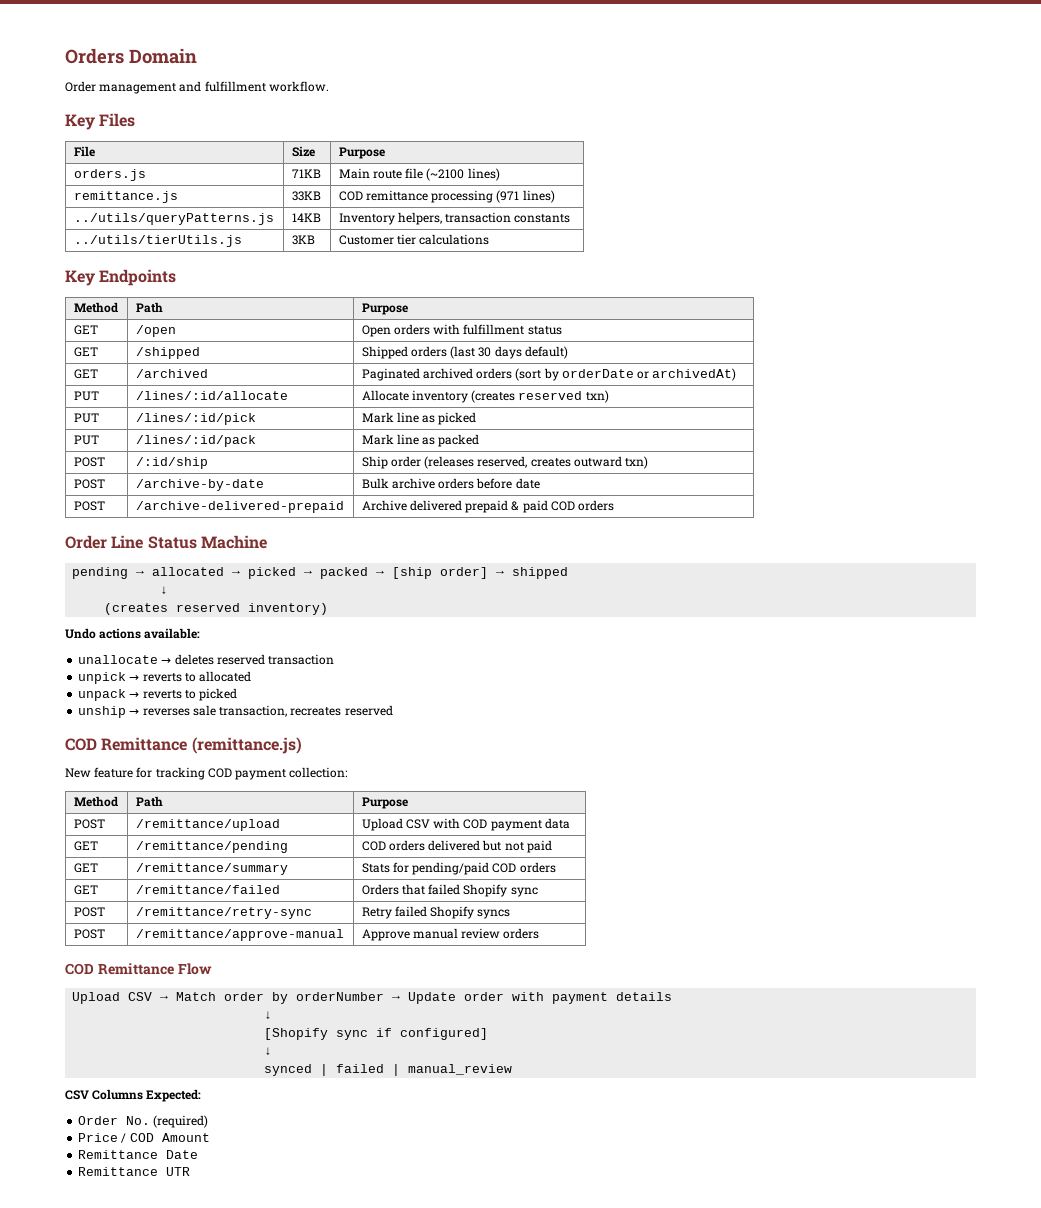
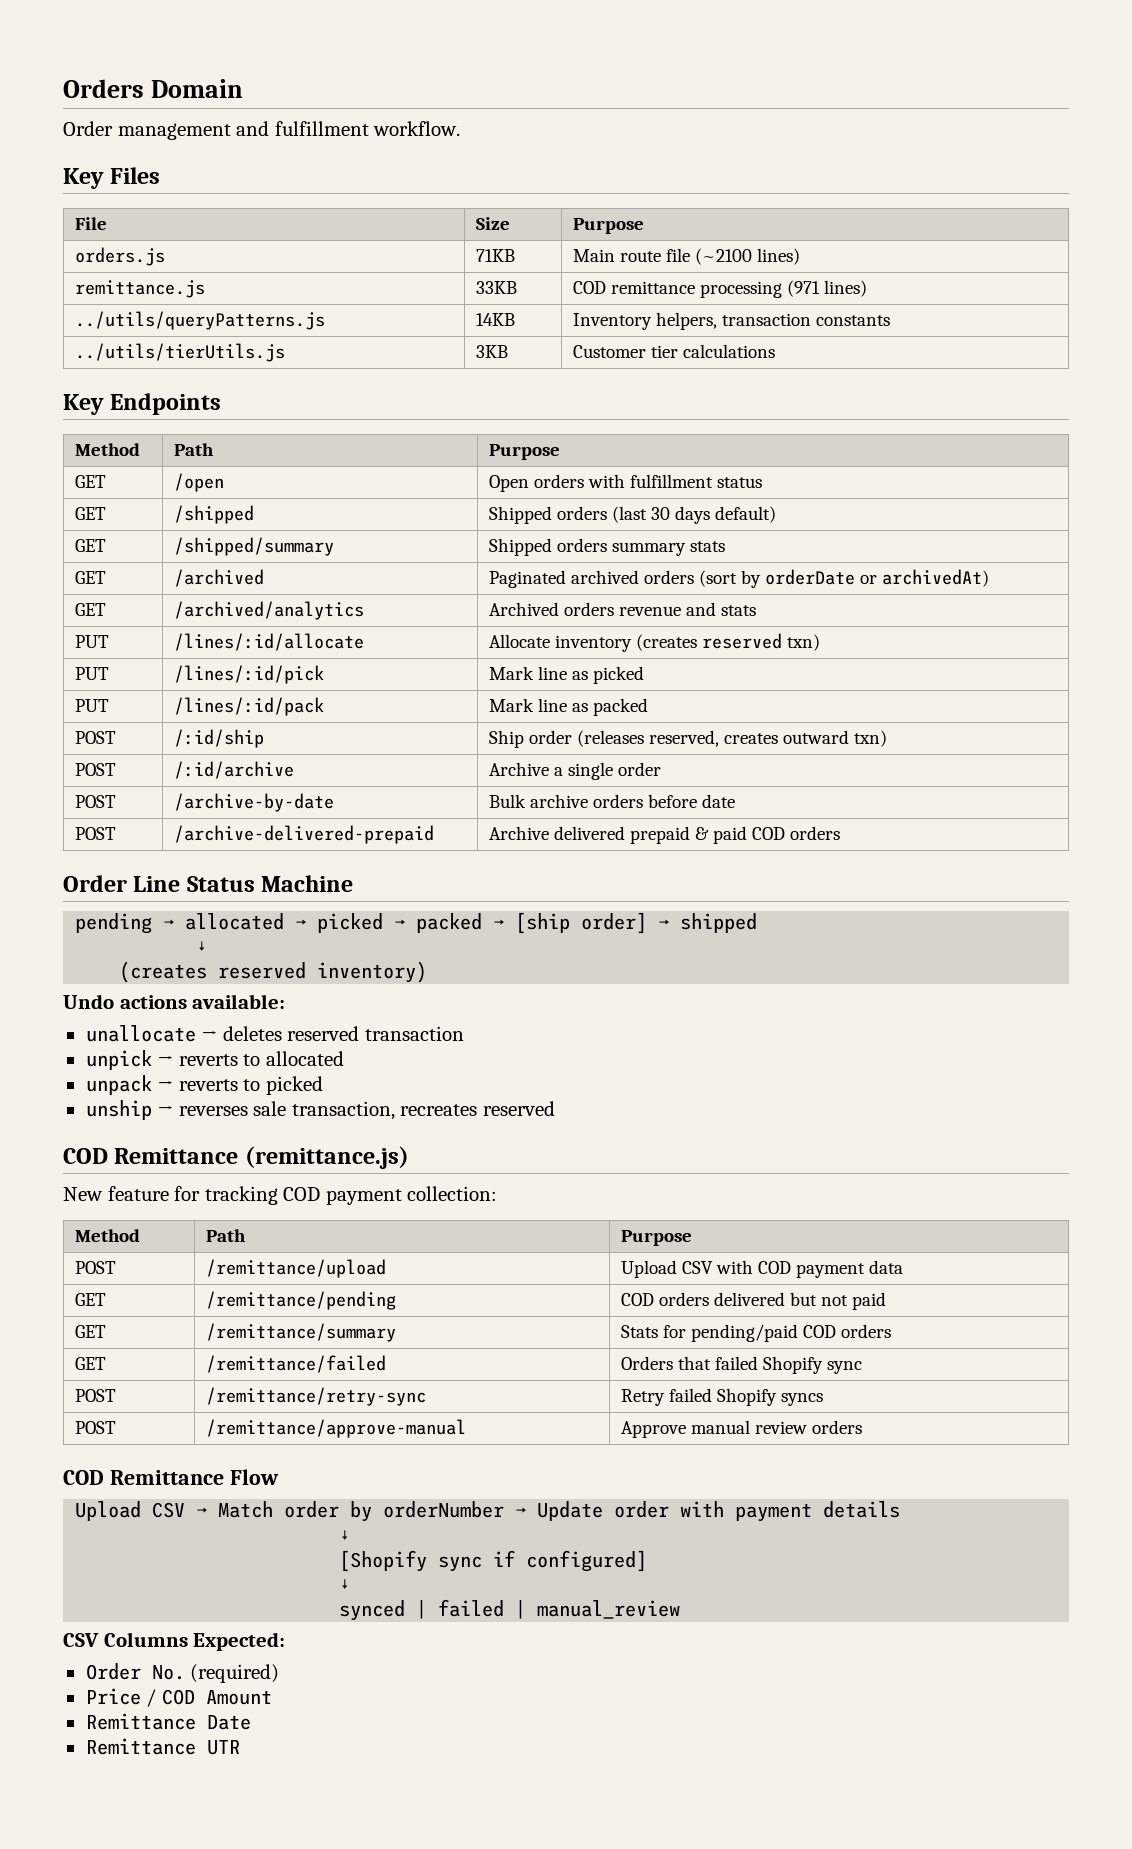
+ GET | /shipped/summary | Shipped orders summary stats
+ GET | /archived/analytics | Archived orders revenue and stats
+ POST | /:id/archive | Archive a single order

